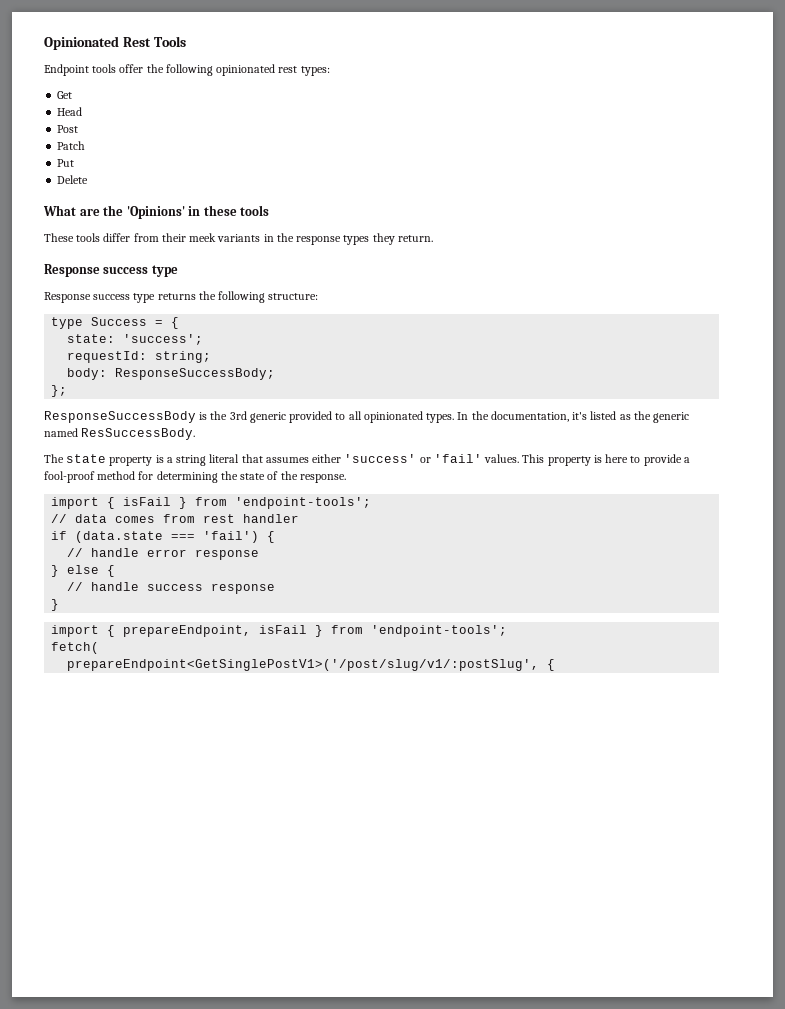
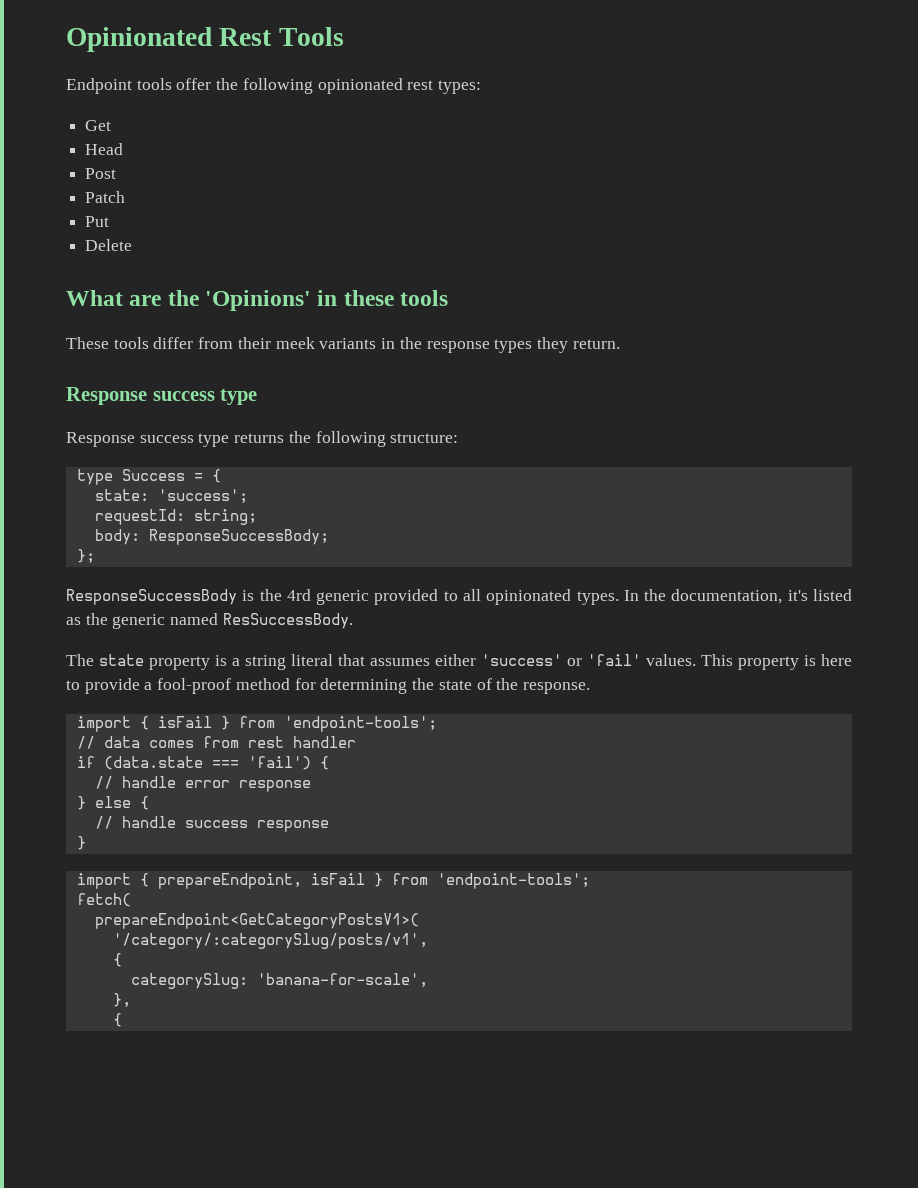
- ResponseSuccessBody is the 3rd generic provided to all opinionated types.
+ ResponseSuccessBody is the 4rd generic provided to all opinionated types.
- prepareEndpoint<GetSinglePostV1>('/post/slug/v1/:postSlug', {
+ prepareEndpoint<GetCategoryPostsV1>(
+ '/category/:categorySlug/posts/v1',
+ {
+ categorySlug: 'banana-for-scale',
+ },
+ {

